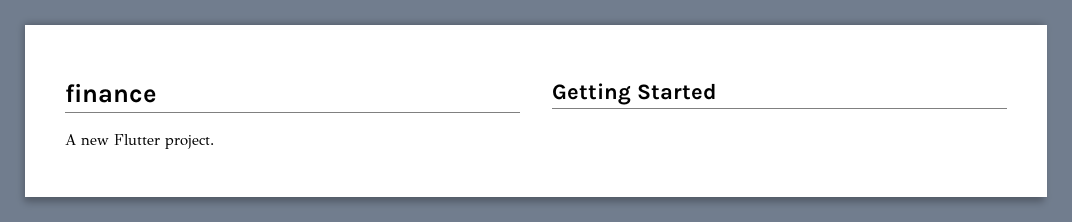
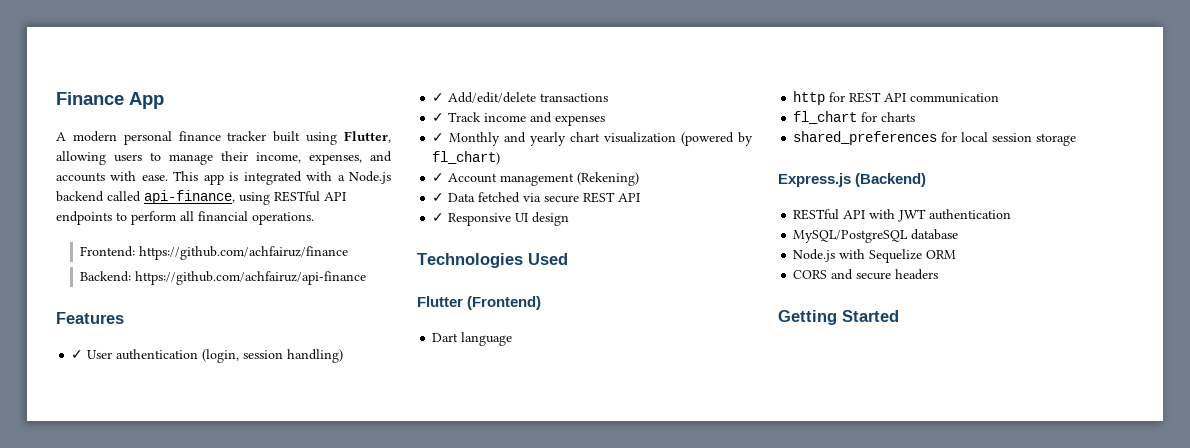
- finance
+ Finance App
- A new Flutter project.
+ A modern personal finance tracker built using Flutter, allowing users to manage their income, expenses, and accounts with ease. This app is integrated with a Node.js backend called api-finance, using RESTful API endpoints to perform all financial operations.
+ Frontend: https://github.com/achfairuz/finance
+ Backend: https://github.com/achfairuz/api-finance
+ Features
+ ✓ User authentication (login, session handling)
+ ✓ Add/edit/delete transactions
+ ✓ Track income and expenses
+ ✓ Monthly and yearly chart visualization (powered by fl_chart)
+ ✓ Account management (Rekening)
+ ✓ Data fetched via secure REST API
+ ✓ Responsive UI design
+ Technologies Used
+ Flutter (Frontend)
+ Dart language
+ http for REST API communication
+ fl_chart for charts
+ shared_preferences for local session storage
+ Express.js (Backend)
+ RESTful API with JWT authentication
+ MySQL/PostgreSQL database
+ Node.js with Sequelize ORM
+ CORS and secure headers

